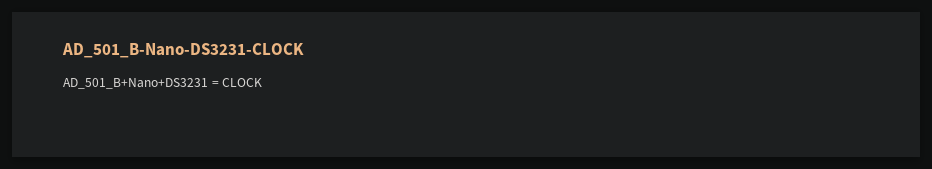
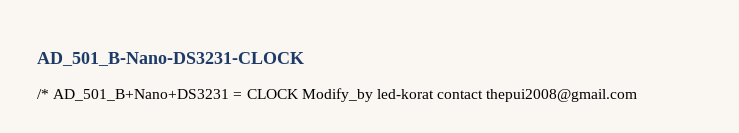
- AD_501_B+Nano+DS3231 = CLOCK
+ /* AD_501_B+Nano+DS3231 = CLOCK Modify_by led-korat contact thepui2008@gmail.com

